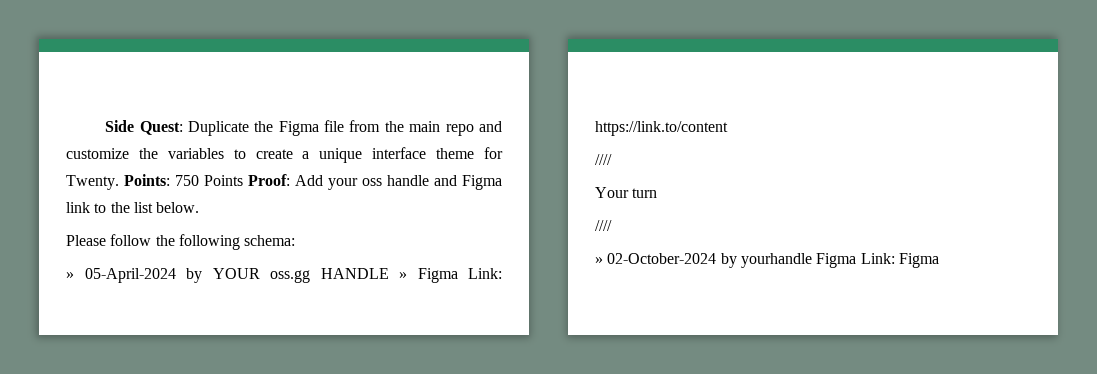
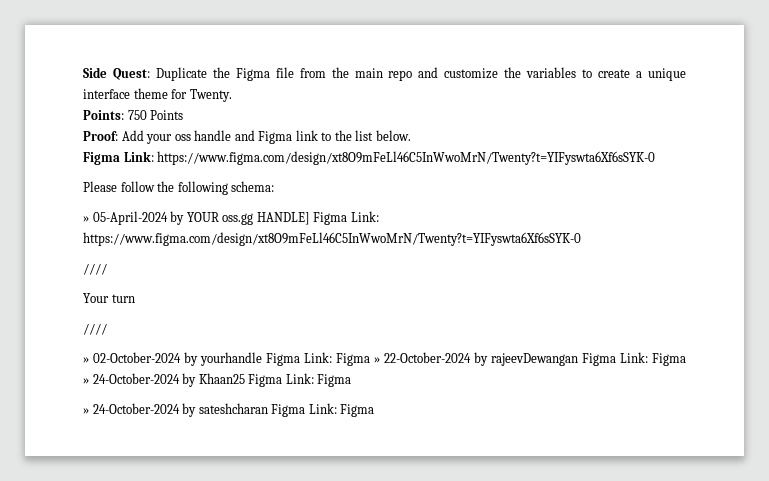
- Side Quest: Duplicate the Figma file from the main repo and customize the variables to create a unique interface theme for Twenty. Points: 750 Points Proof: Add your oss handle and Figma link to the list below.
+ Side Quest: Duplicate the Figma file from the main repo and customize the variables to create a unique interface theme for Twenty.
+ Points: 750 Points
+ Proof: Add your oss handle and Figma link to the list below.
+ Figma Link: https://www.figma.com/design/xt8O9mFeLl46C5InWwoMrN/Twenty?t=YIFyswta6Xf6sSYK-0
- » 05-April-2024 by YOUR oss.gg HANDLE » Figma Link: https://link.to/content
+ » 05-April-2024 by YOUR oss.gg HANDLE] Figma Link: https://www.figma.com/design/xt8O9mFeLl46C5InWwoMrN/Twenty?t=YIFyswta6Xf6sSYK-0
- » 02-October-2024 by yourhandle Figma Link: Figma
+ » 02-October-2024 by yourhandle Figma Link: Figma » 22-October-2024 by rajeevDewangan Figma Link: Figma » 24-October-2024 by Khaan25 Figma Link: Figma
+ » 24-October-2024 by sateshcharan Figma Link: Figma

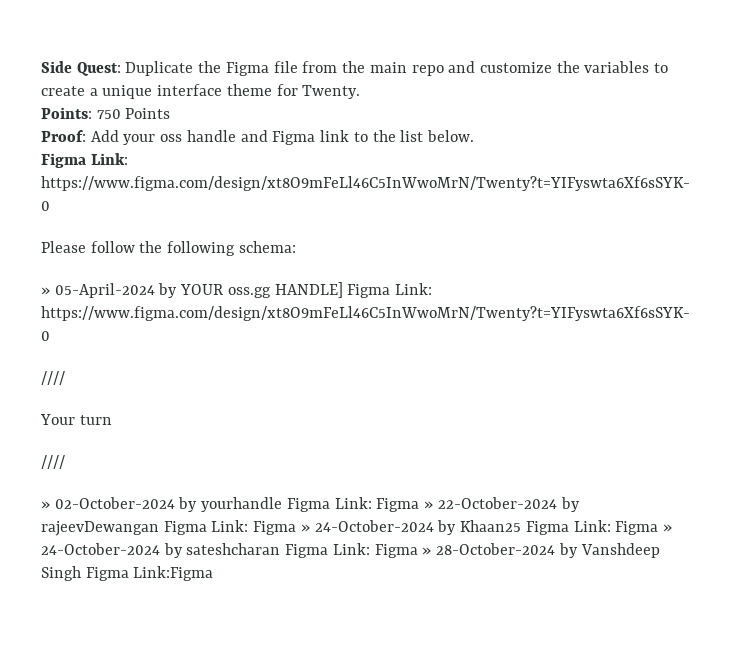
- » 02-October-2024 by yourhandle Figma Link: Figma » 22-October-2024 by rajeevDewangan Figma Link: Figma » 24-October-2024 by Khaan25 Figma Link: Figma
- » 24-October-2024 by sateshcharan Figma Link: Figma
+ » 02-October-2024 by yourhandle Figma Link: Figma » 22-October-2024 by rajeevDewangan Figma Link: Figma » 24-October-2024 by Khaan25 Figma Link: Figma » 24-October-2024 by sateshcharan Figma Link: Figma » 28-October-2024 by Vanshdeep Singh Figma Link:Figma

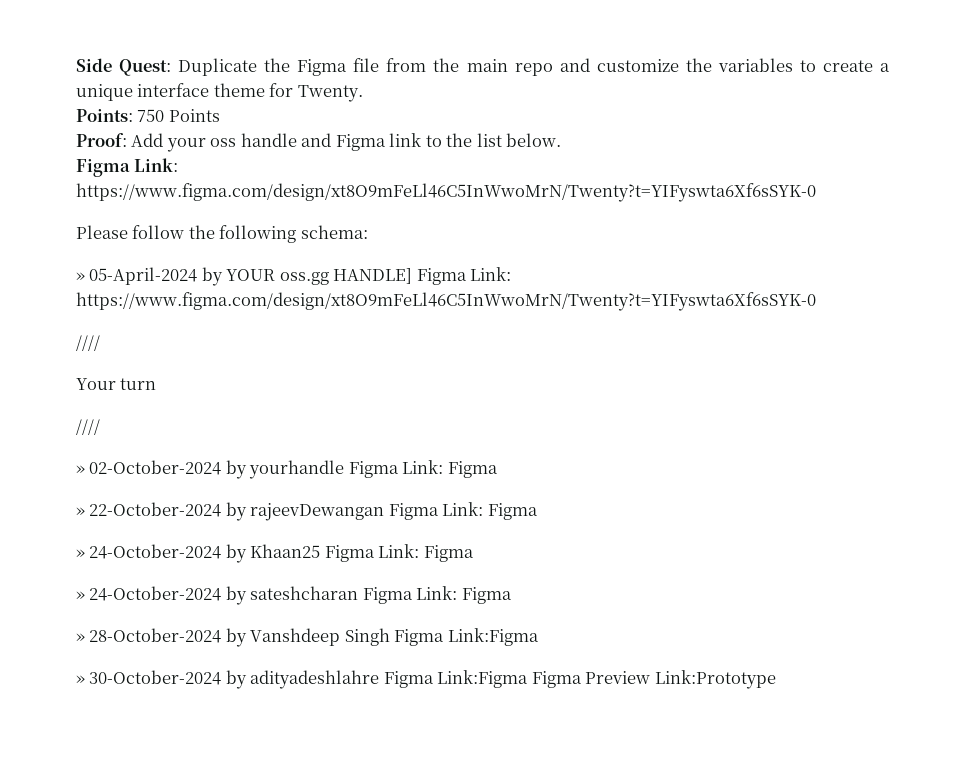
- » 02-October-2024 by yourhandle Figma Link: Figma » 22-October-2024 by rajeevDewangan Figma Link: Figma » 24-October-2024 by Khaan25 Figma Link: Figma » 24-October-2024 by sateshcharan Figma Link: Figma » 28-October-2024 by Vanshdeep Singh Figma Link:Figma
+ » 02-October-2024 by yourhandle Figma Link: Figma
+ » 22-October-2024 by rajeevDewangan Figma Link: Figma
+ » 24-October-2024 by Khaan25 Figma Link: Figma
+ » 24-October-2024 by sateshcharan Figma Link: Figma
+ » 28-October-2024 by Vanshdeep Singh Figma Link:Figma
+ » 30-October-2024 by adityadeshlahre Figma Link:Figma Figma Preview Link:Prototype

